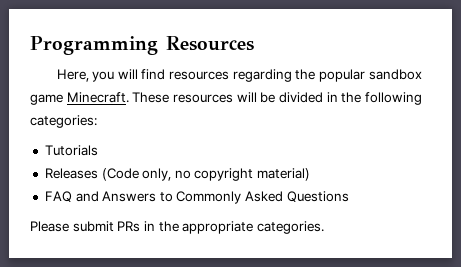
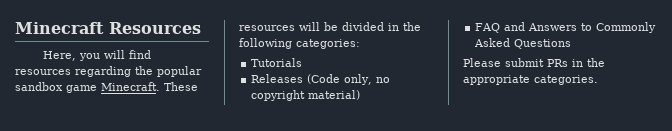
- Programming Resources
+ Minecraft Resources

